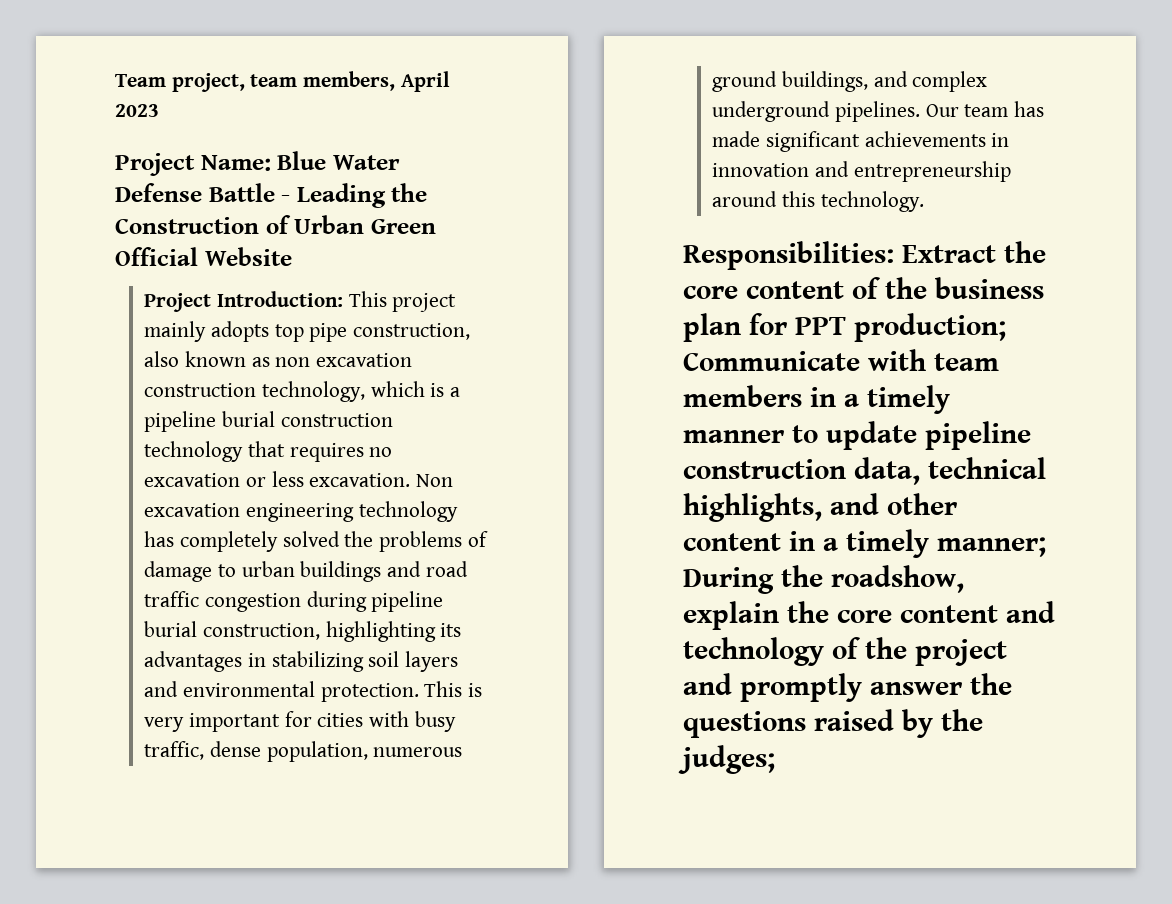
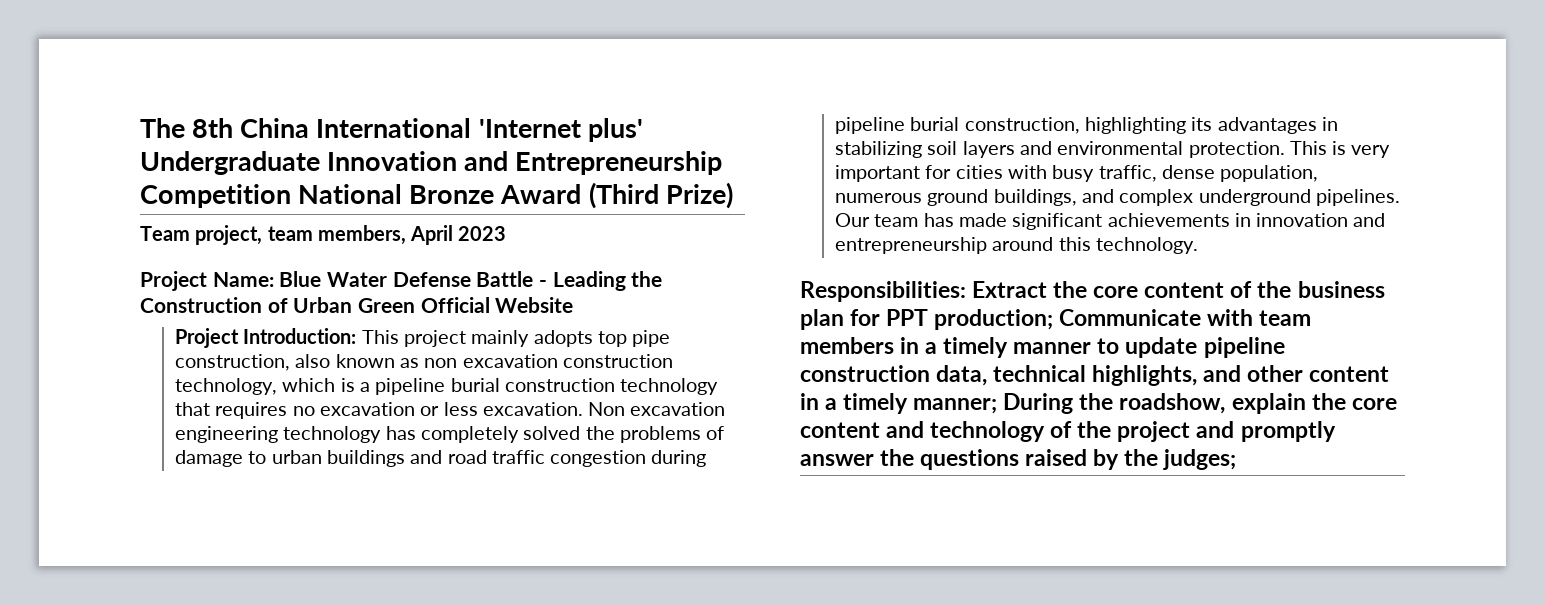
+ The 8th China International 'Internet plus' Undergraduate Innovation and Entrepreneurship Competition National Bronze Award (Third Prize)

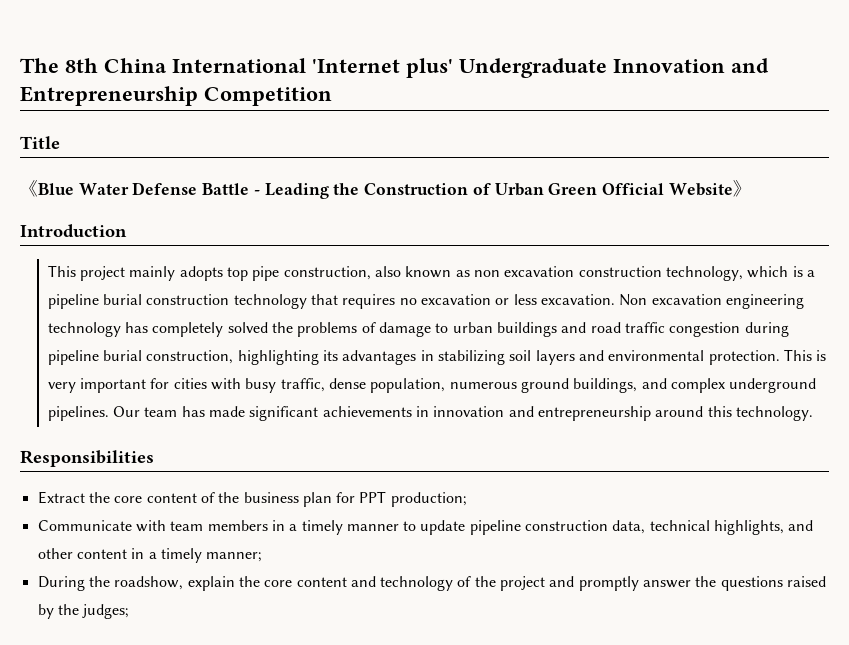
- The 8th China International 'Internet plus' Undergraduate Innovation and Entrepreneurship Competition National Bronze Award (Third Prize)
- Team project, team members, April 2023
- Project Name: Blue Water Defense Battle - Leading the Construction of Urban Green Official Website
- Project Introduction: This project mainly adopts top pipe construction, also known as non excavation construction technology, which is a pipeline burial construction technology that requires no excavation or less excavation.
+ The 8th China International 'Internet plus' Undergraduate Innovation and Entrepreneurship Competition
+ Title
+ 《Blue Water Defense Battle - Leading the Construction of Urban Green Official Website》
+ Introduction
+ This project mainly adopts top pipe construction, also known as non excavation construction technology, which is a pipeline burial construction technology that requires no excavation or less excavation.
- Responsibilities: Extract the core content of the business plan for PPT production; Communicate with team members in a timely manner to update pipeline construction data, technical highlights, and other content in a timely manner; During the roadshow, explain the core content and technology of the project and promptly answer the questions raised by the judges;
+ Responsibilities
+ Extract the core content of the business plan for PPT production;
+ Communicate with team members in a timely manner to update pipeline construction data, technical highlights, and other content in a timely manner;
+ During the roadshow, explain the core content and technology of the project and promptly answer the questions raised by the judges;

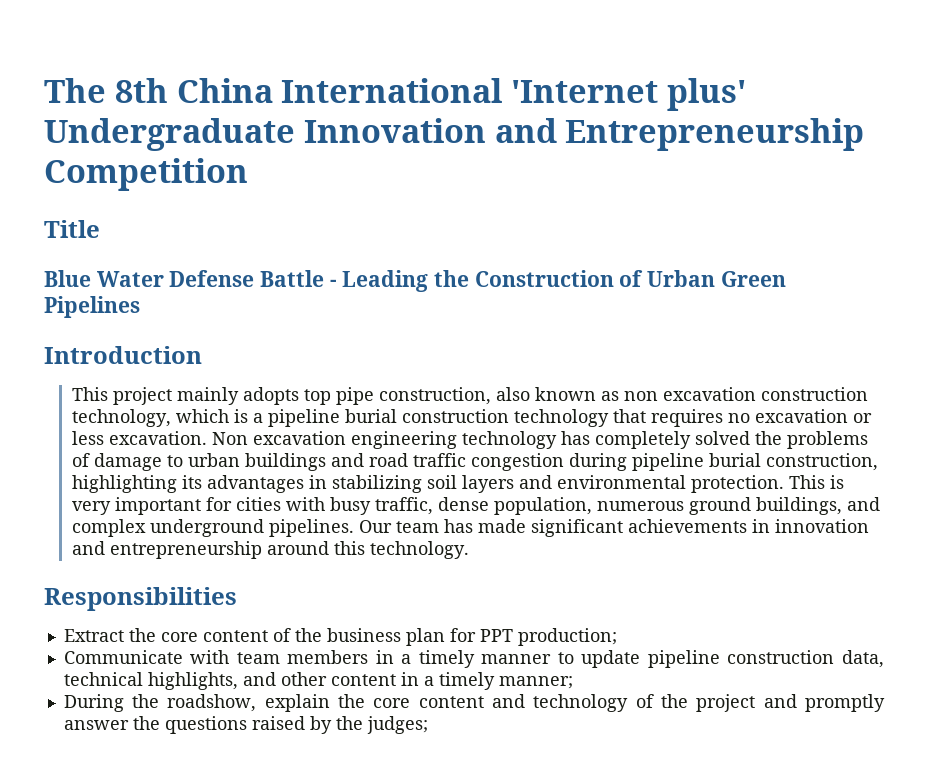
- 《Blue Water Defense Battle - Leading the Construction of Urban Green Official Website》
+ Blue Water Defense Battle - Leading the Construction of Urban Green Pipelines

